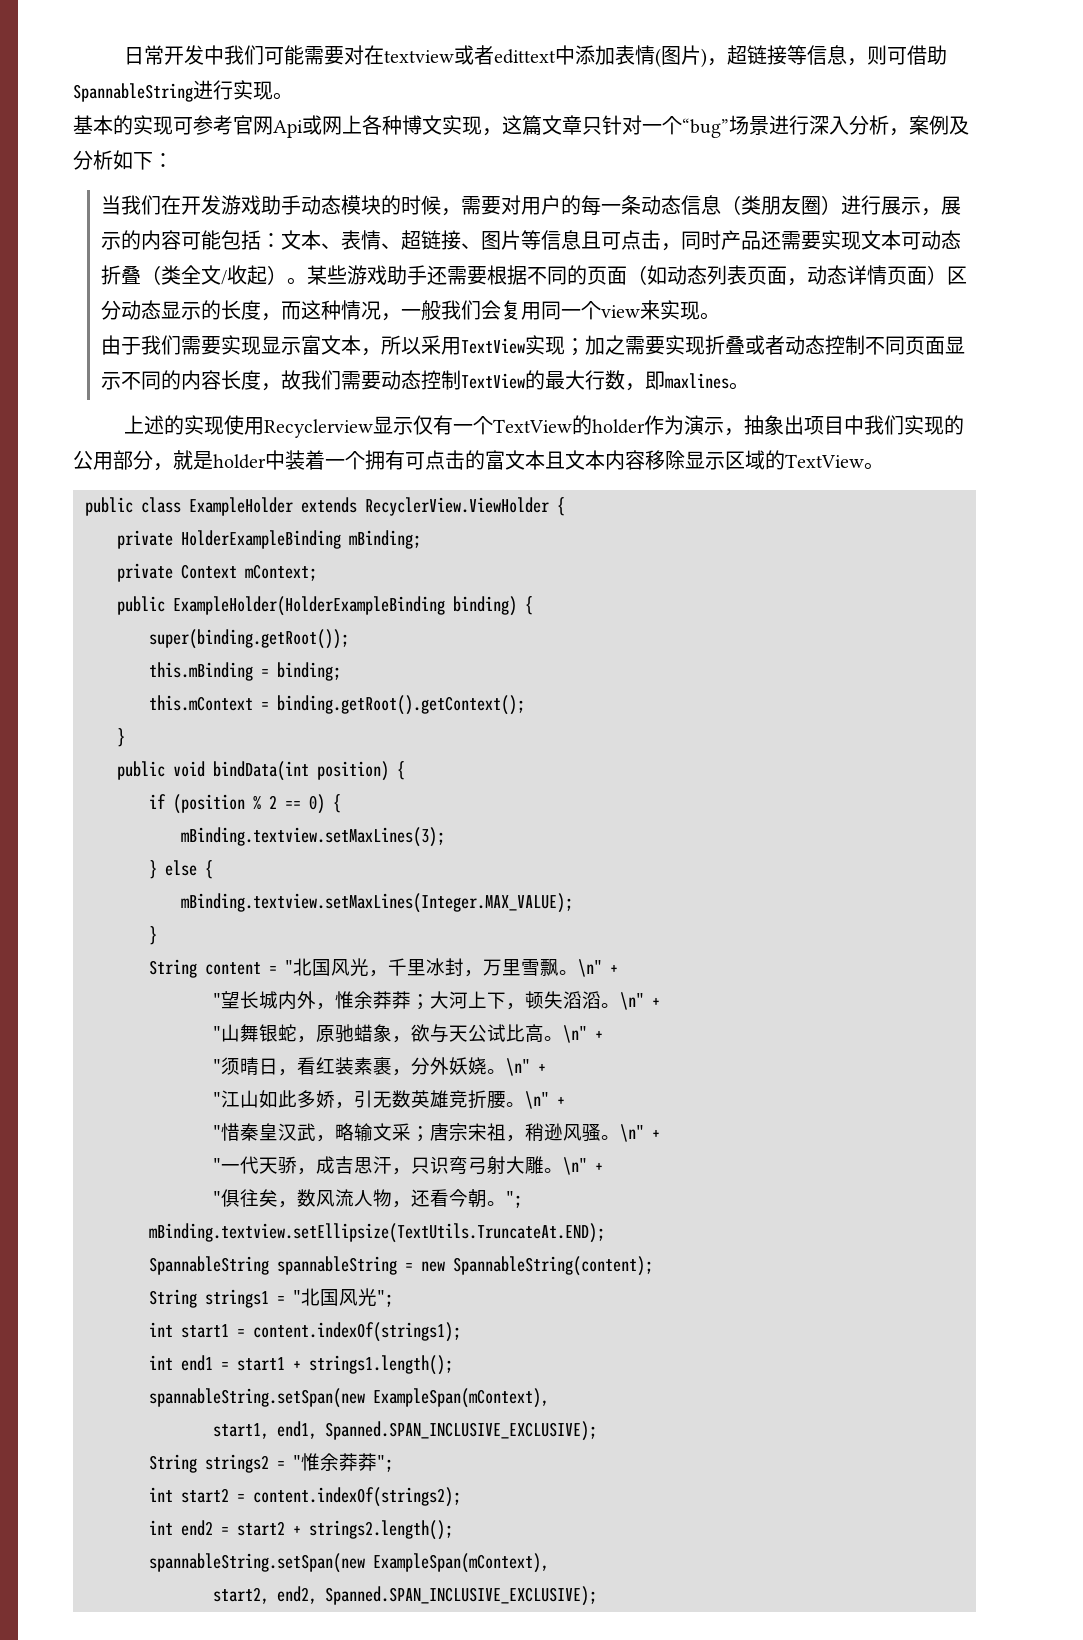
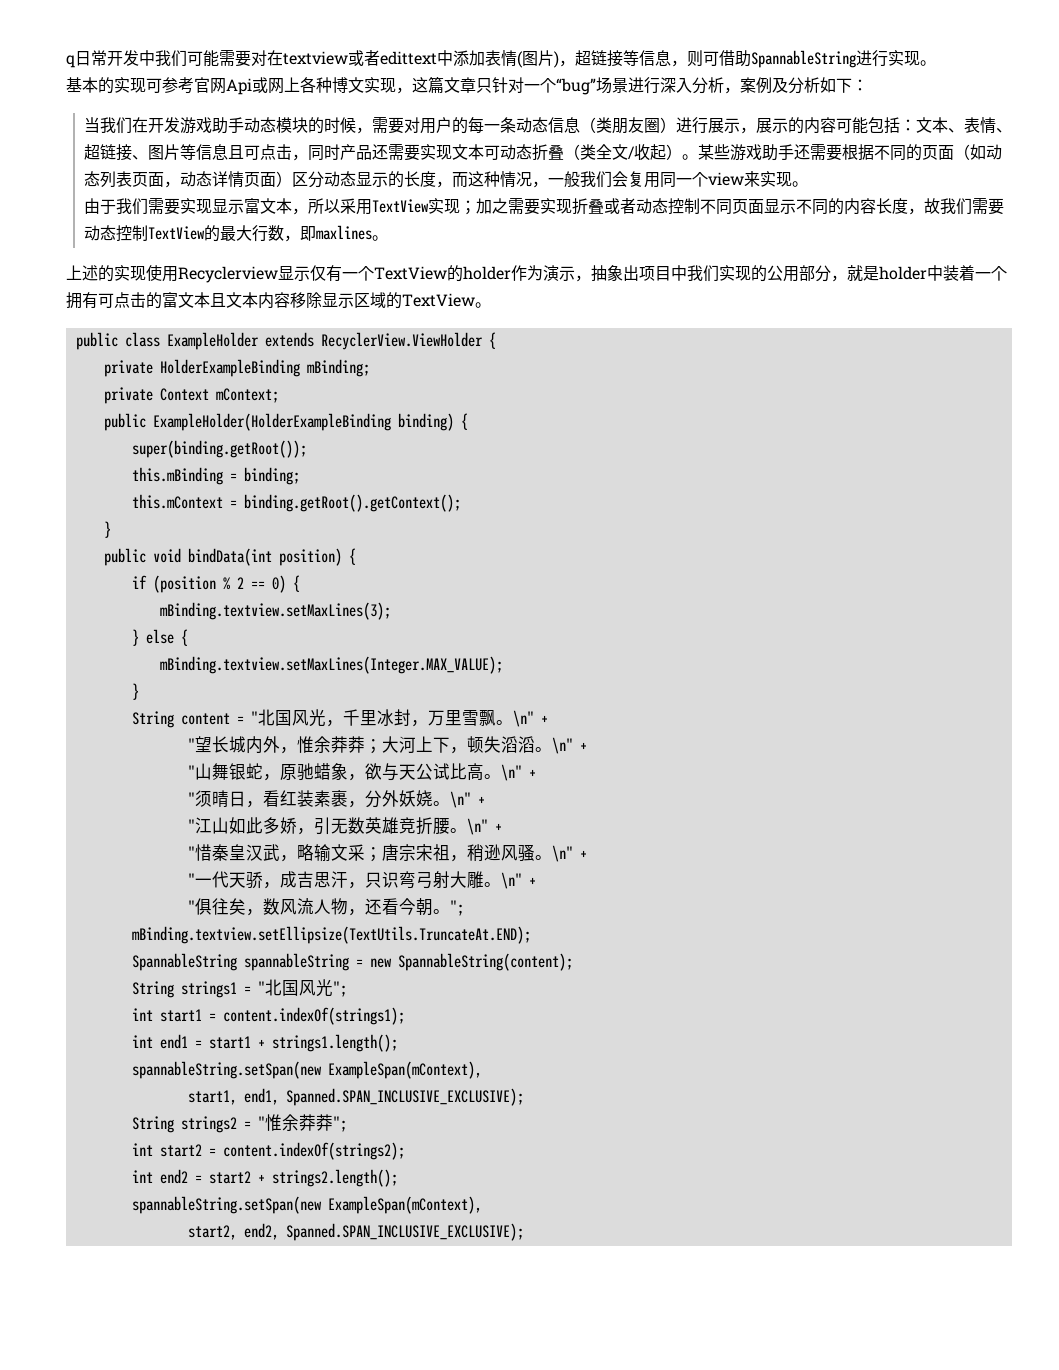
- 日常开发中我们可能需要对在textview或者edittext中添加表情(图片)，超链接等信息，则可借助SpannableString进行实现。
+ q日常开发中我们可能需要对在textview或者edittext中添加表情(图片)，超链接等信息，则可借助SpannableString进行实现。

